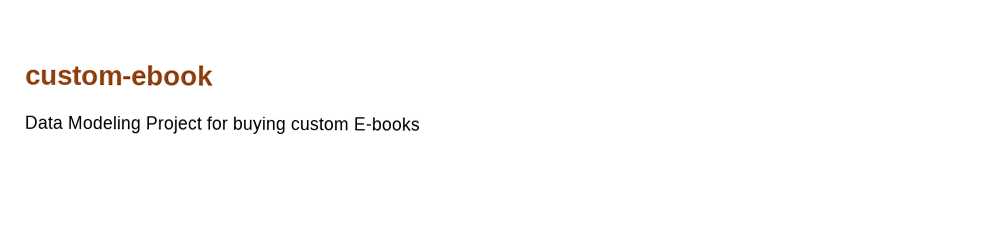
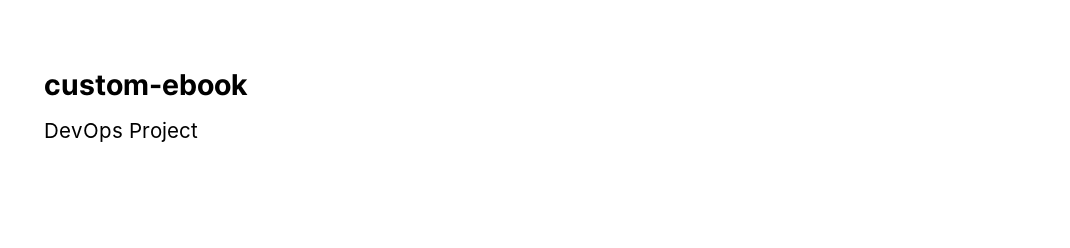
- Data Modeling Project for buying custom E-books
+ DevOps Project

